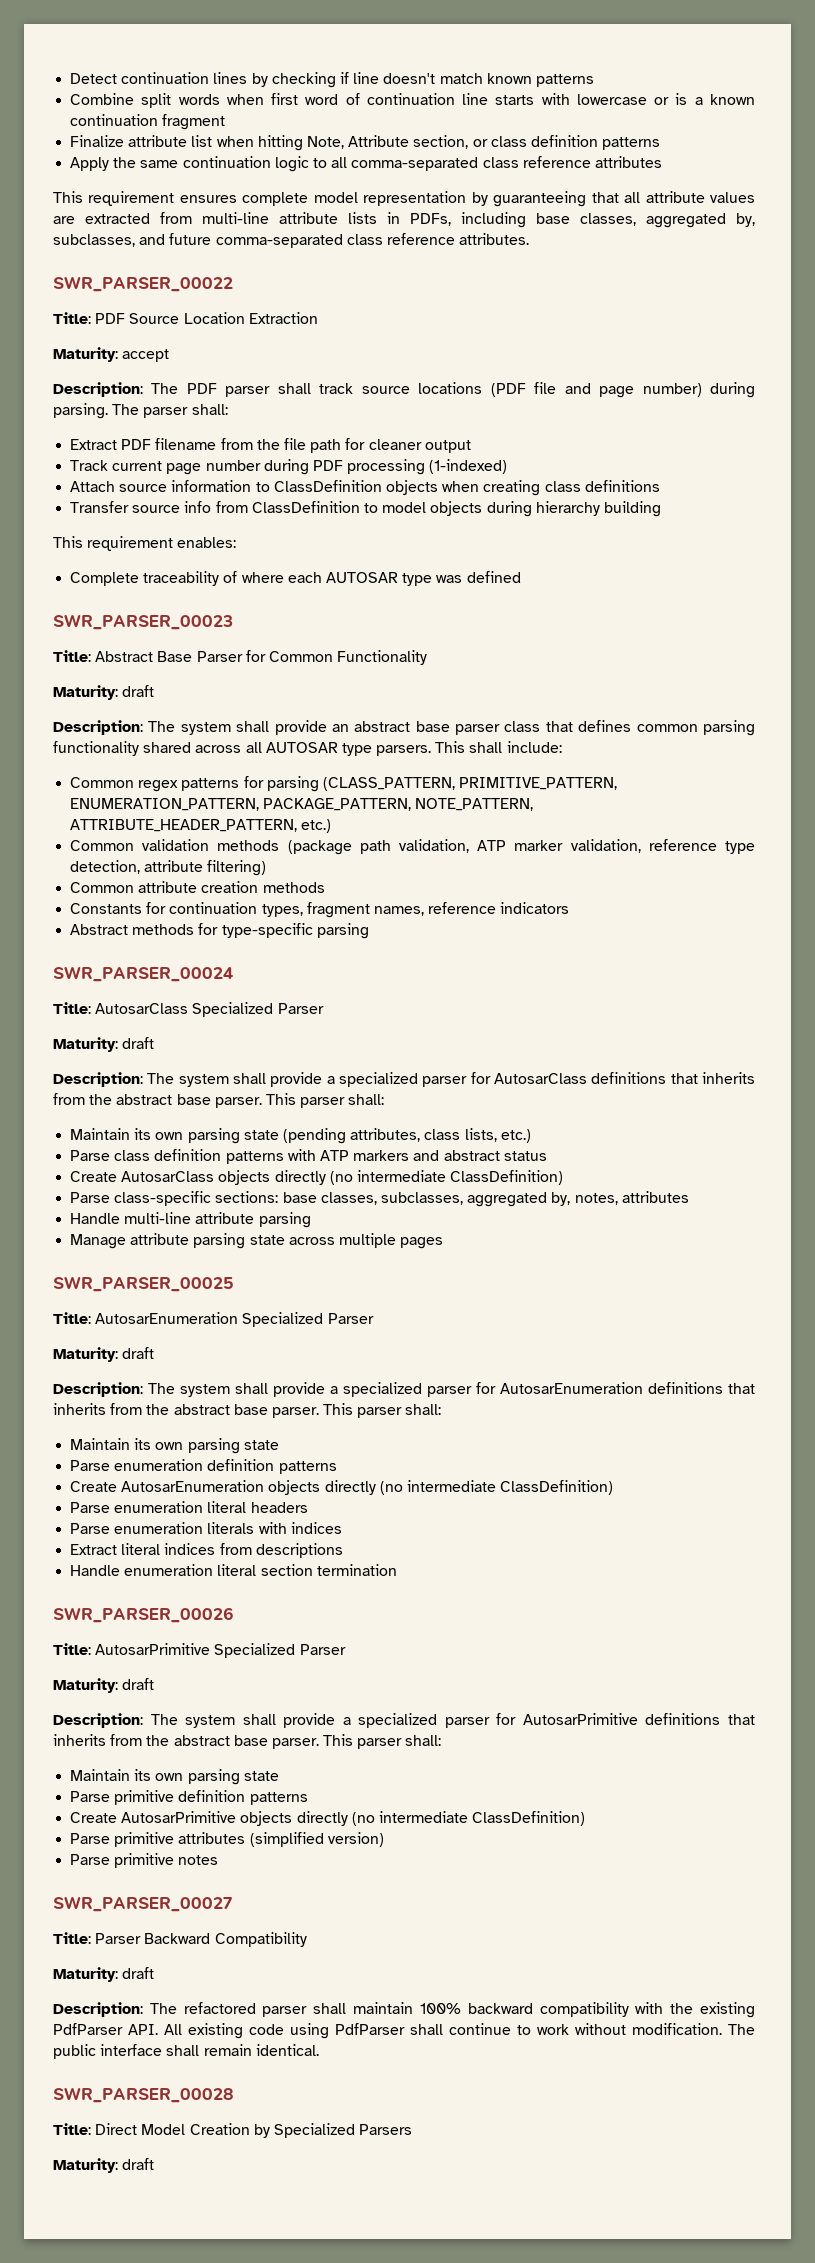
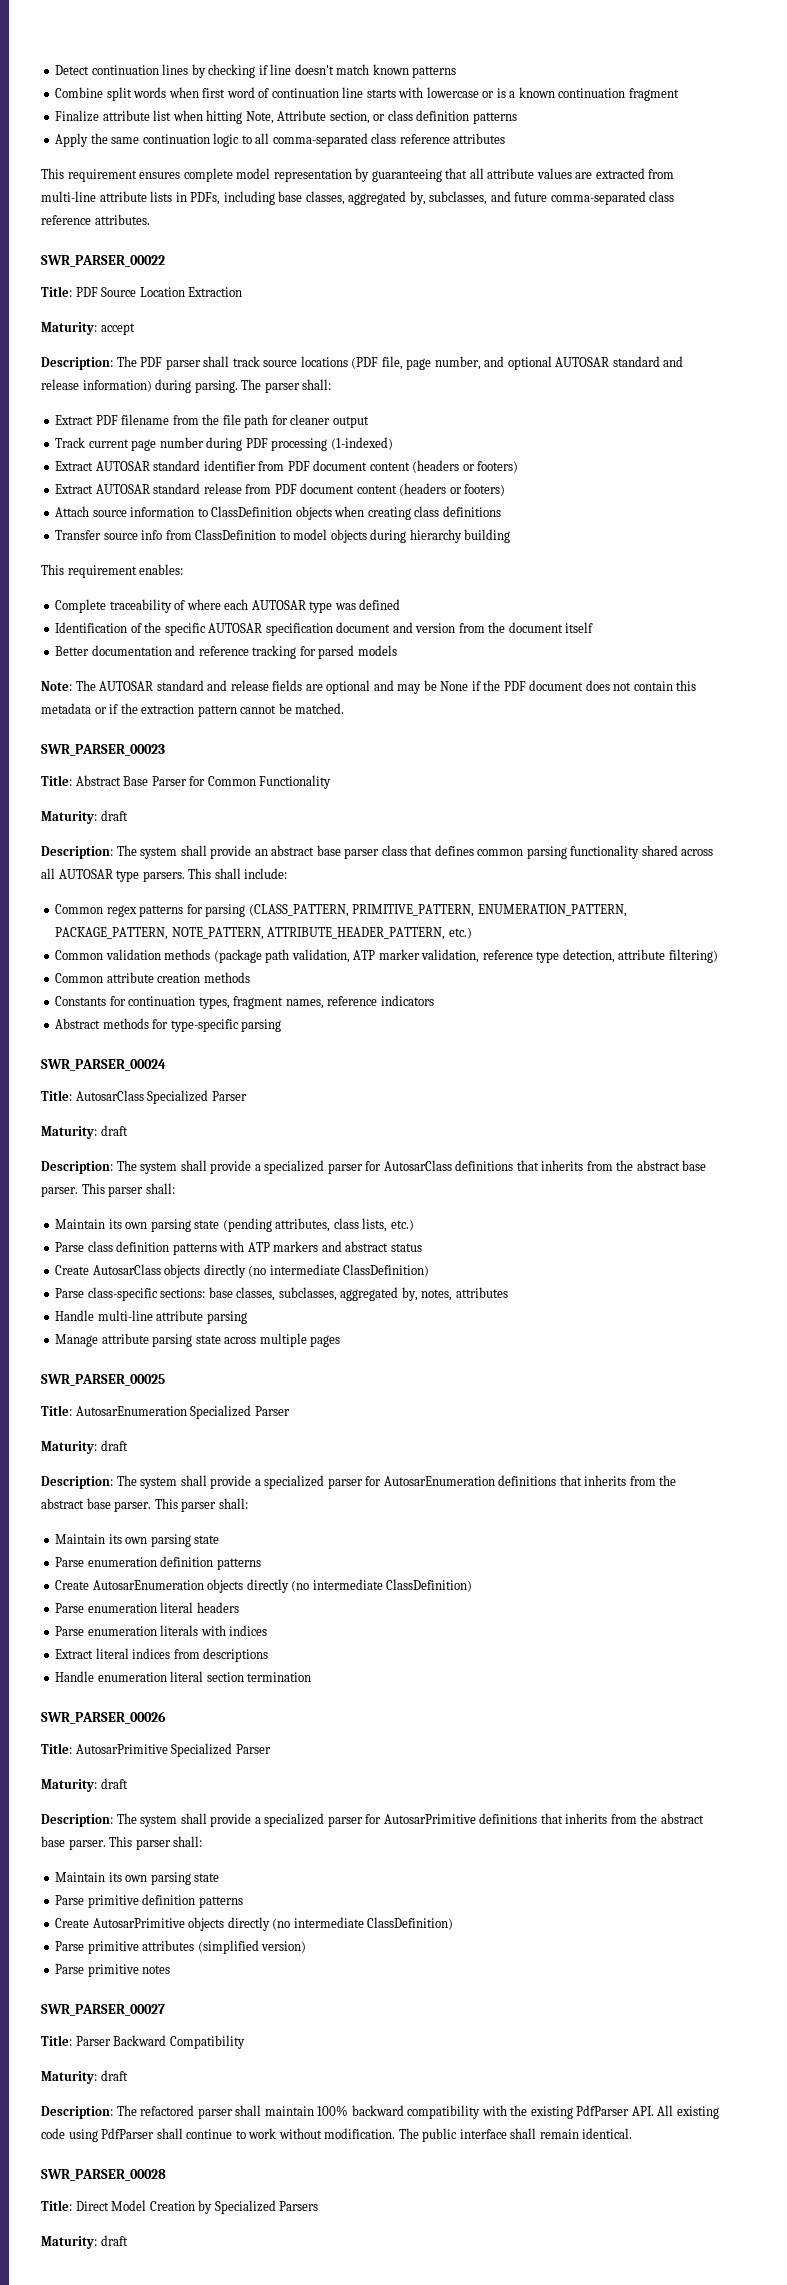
- Description: The PDF parser shall track source locations (PDF file and page number) during parsing.
+ Description: The PDF parser shall track source locations (PDF file, page number, and optional AUTOSAR standard and release information) during parsing.
+ Extract AUTOSAR standard identifier from PDF document content (headers or footers)
+ Extract AUTOSAR standard release from PDF document content (headers or footers)
+ Identification of the specific AUTOSAR specification document and version from the document itself
+ Better documentation and reference tracking for parsed models
+ Note: The AUTOSAR standard and release fields are optional and may be None if the PDF document does not contain this metadata or if the extraction pattern cannot be matched.

